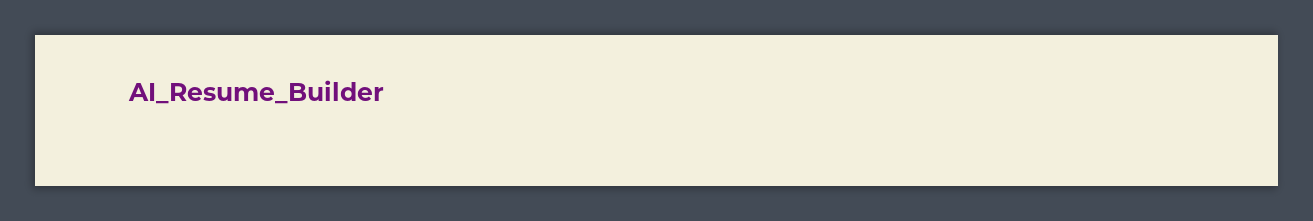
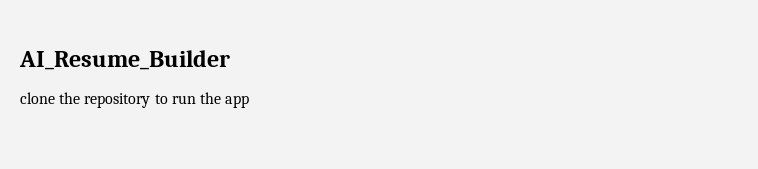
+ clone the repository to run the app

